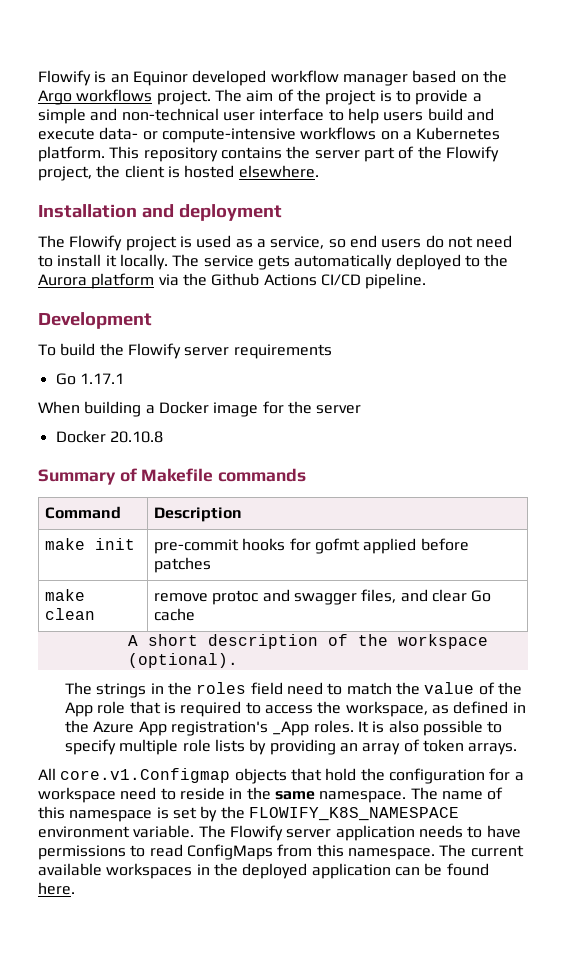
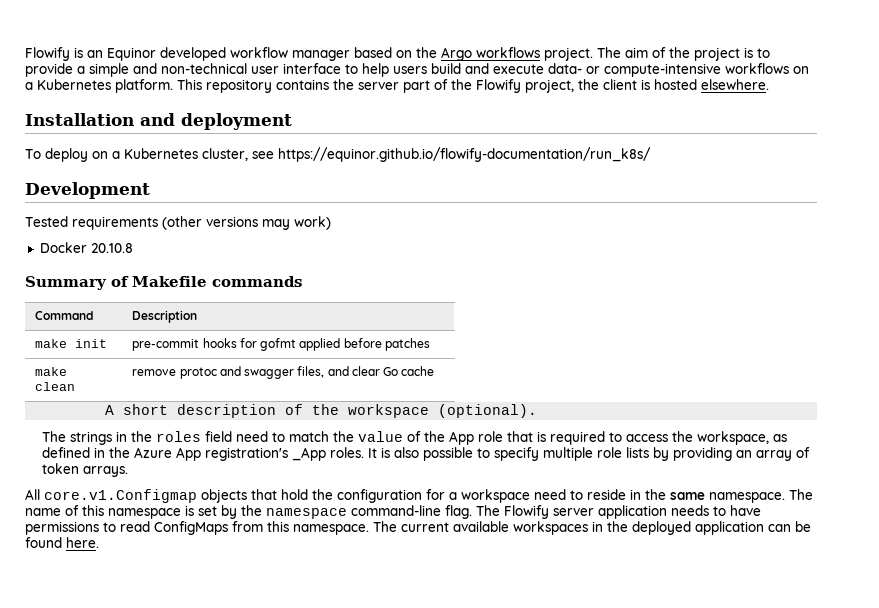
- The Flowify project is used as a service, so end users do not need to install it locally. The service gets automatically deployed to the Aurora platform via the Github Actions CI/CD pipeline.
+ To deploy on a Kubernetes cluster, see https://equinor.github.io/flowify-documentation/run_k8s/
  Development
- To build the Flowify server requirements
- Go 1.17.1
- When building a Docker image for the server
+ Tested requirements (other versions may work)
- The name of this namespace is set by the FLOWIFY_K8S_NAMESPACE environment variable.
+ The name of this namespace is set by the namespace command-line flag.

